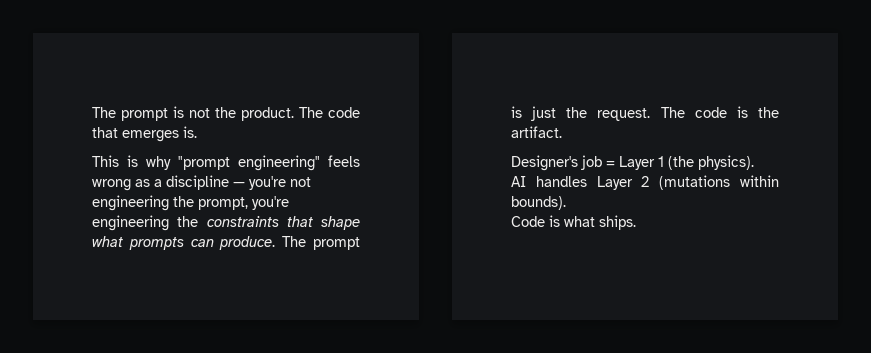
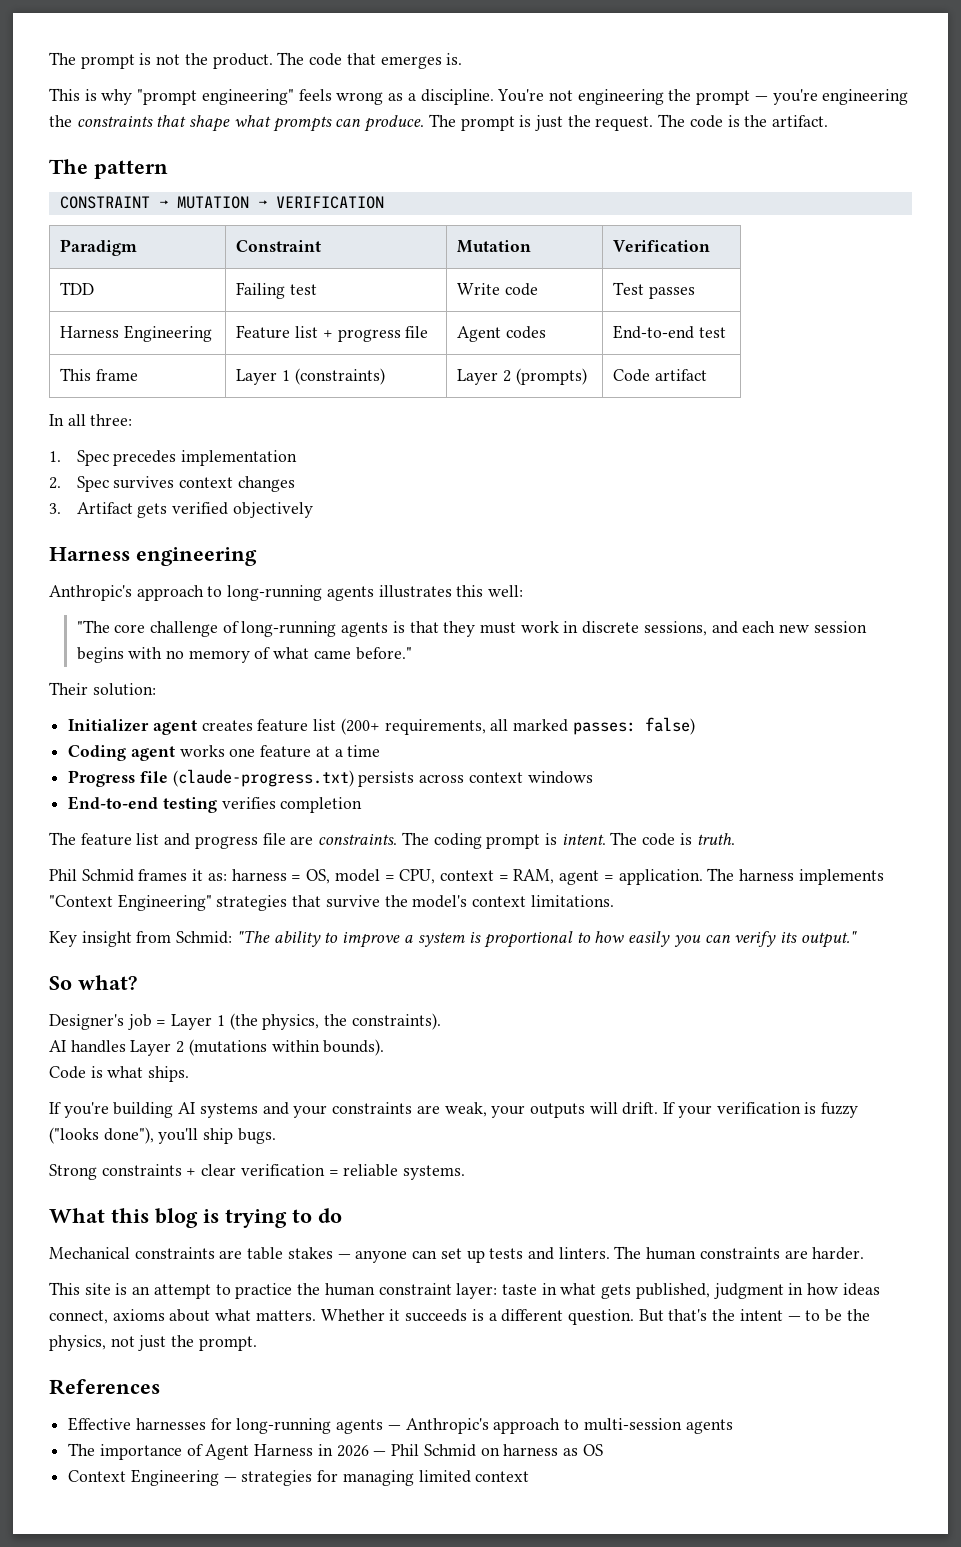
- This is why "prompt engineering" feels wrong as a discipline — you're not engineering the prompt, you're engineering the constraints that shape what prompts can produce.
+ This is why "prompt engineering" feels wrong as a discipline. You're not engineering the prompt — you're engineering the constraints that shape what prompts can produce.
+ The pattern
+ CONSTRAINT → MUTATION → VERIFICATION
+ Paradigm | Constraint | Mutation | Verification
+ TDD | Failing test | Write code | Test passes
+ Harness Engineering | Feature list + progress file | Agent codes | End-to-end test
+ This frame | Layer 1 (constraints) | Layer 2 (prompts) | Code artifact
+ In all three:
+ 1. Spec precedes implementation
+ 2. Spec survives context changes
+ 3. Artifact gets verified objectively
+ Harness engineering
+ Anthropic's approach to long-running agents illustrates this well:
+ "The core challenge of long-running agents is that they must work in discrete sessions, and each new session begins with no memory of what came before."
+ Their solution:
+ Initializer agent creates feature list (200+ requirements, all marked passes: false)
+ Coding agent works one feature at a time
+ Progress file (claude-progress.txt) persists across context windows
+ End-to-end testing verifies completion
+ The feature list and progress file are constraints. The coding prompt is intent. The code is truth.
+ Phil Schmid frames it as: harness = OS, model = CPU, context = RAM, agent = application. The harness implements "Context Engineering" strategies that survive the model's context limitations.
+ Key insight from Schmid: "The ability to improve a system is proportional to how easily you can verify its output."
+ So what?
- Designer's job = Layer 1 (the physics).
+ Designer's job = Layer 1 (the physics, the constraints).
+ If you're building AI systems and your constraints are weak, your outputs will drift. If your verification is fuzzy ("looks done"), you'll ship bugs.
+ Strong constraints + clear verification = reliable systems.
+ What this blog is trying to do
+ Mechanical constraints are table stakes — anyone can set up tests and linters. The human constraints are harder.
+ This site is an attempt to practice the human constraint layer: taste in what gets published, judgment in how ideas connect, axioms about what matters. Whether it succeeds is a different question. But that's the intent — to be the physics, not just the prompt.
+ References
+ Effective harnesses for long-running agents — Anthropic's approach to multi-session agents
+ The importance of Agent Harness in 2026 — Phil Schmid on harness as OS
+ Context Engineering — strategies for managing limited context

